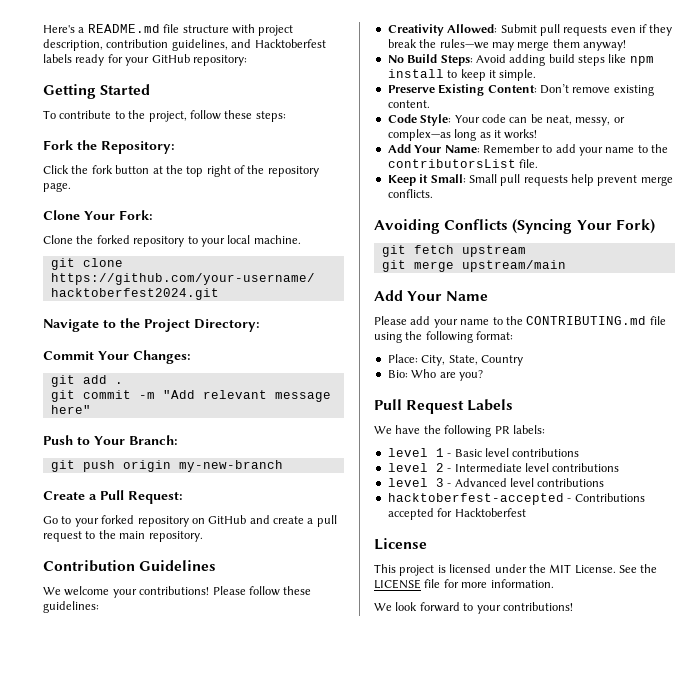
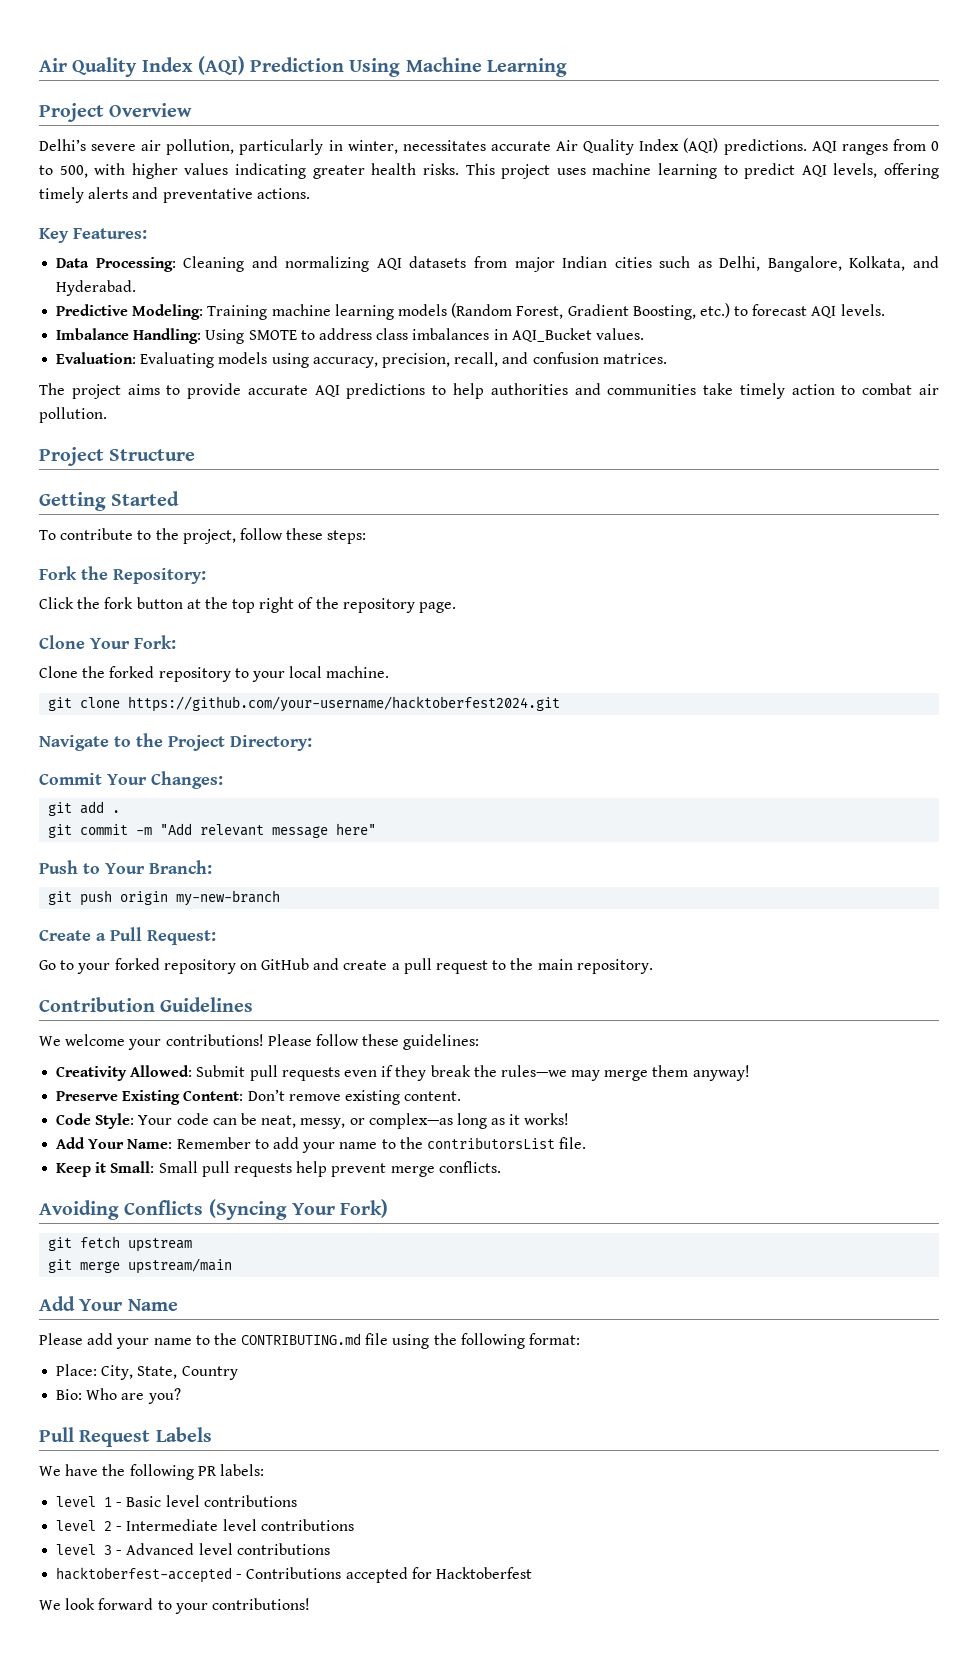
- Here's a README.md file structure with project description, contribution guidelines, and Hacktoberfest labels ready for your GitHub repository:
+ Air Quality Index (AQI) Prediction Using Machine Learning
+ Project Overview
+ Delhi’s severe air pollution, particularly in winter, necessitates accurate Air Quality Index (AQI) predictions. AQI ranges from 0 to 500, with higher values indicating greater health risks. This project uses machine learning to predict AQI levels, offering timely alerts and preventative actions.
+ Key Features:
+ Data Processing: Cleaning and normalizing AQI datasets from major Indian cities such as Delhi, Bangalore, Kolkata, and Hyderabad.
+ Predictive Modeling: Training machine learning models (Random Forest, Gradient Boosting, etc.) to forecast AQI levels.
+ Imbalance Handling: Using SMOTE to address class imbalances in AQI_Bucket values.
+ Evaluation: Evaluating models using accuracy, precision, recall, and confusion matrices.
+ The project aims to provide accurate AQI predictions to help authorities and communities take timely action to combat air pollution.
+ Project Structure
- No Build Steps: Avoid adding build steps like npm install to keep it simple.
- License
- This project is licensed under the MIT License. See the LICENSE file for more information.

